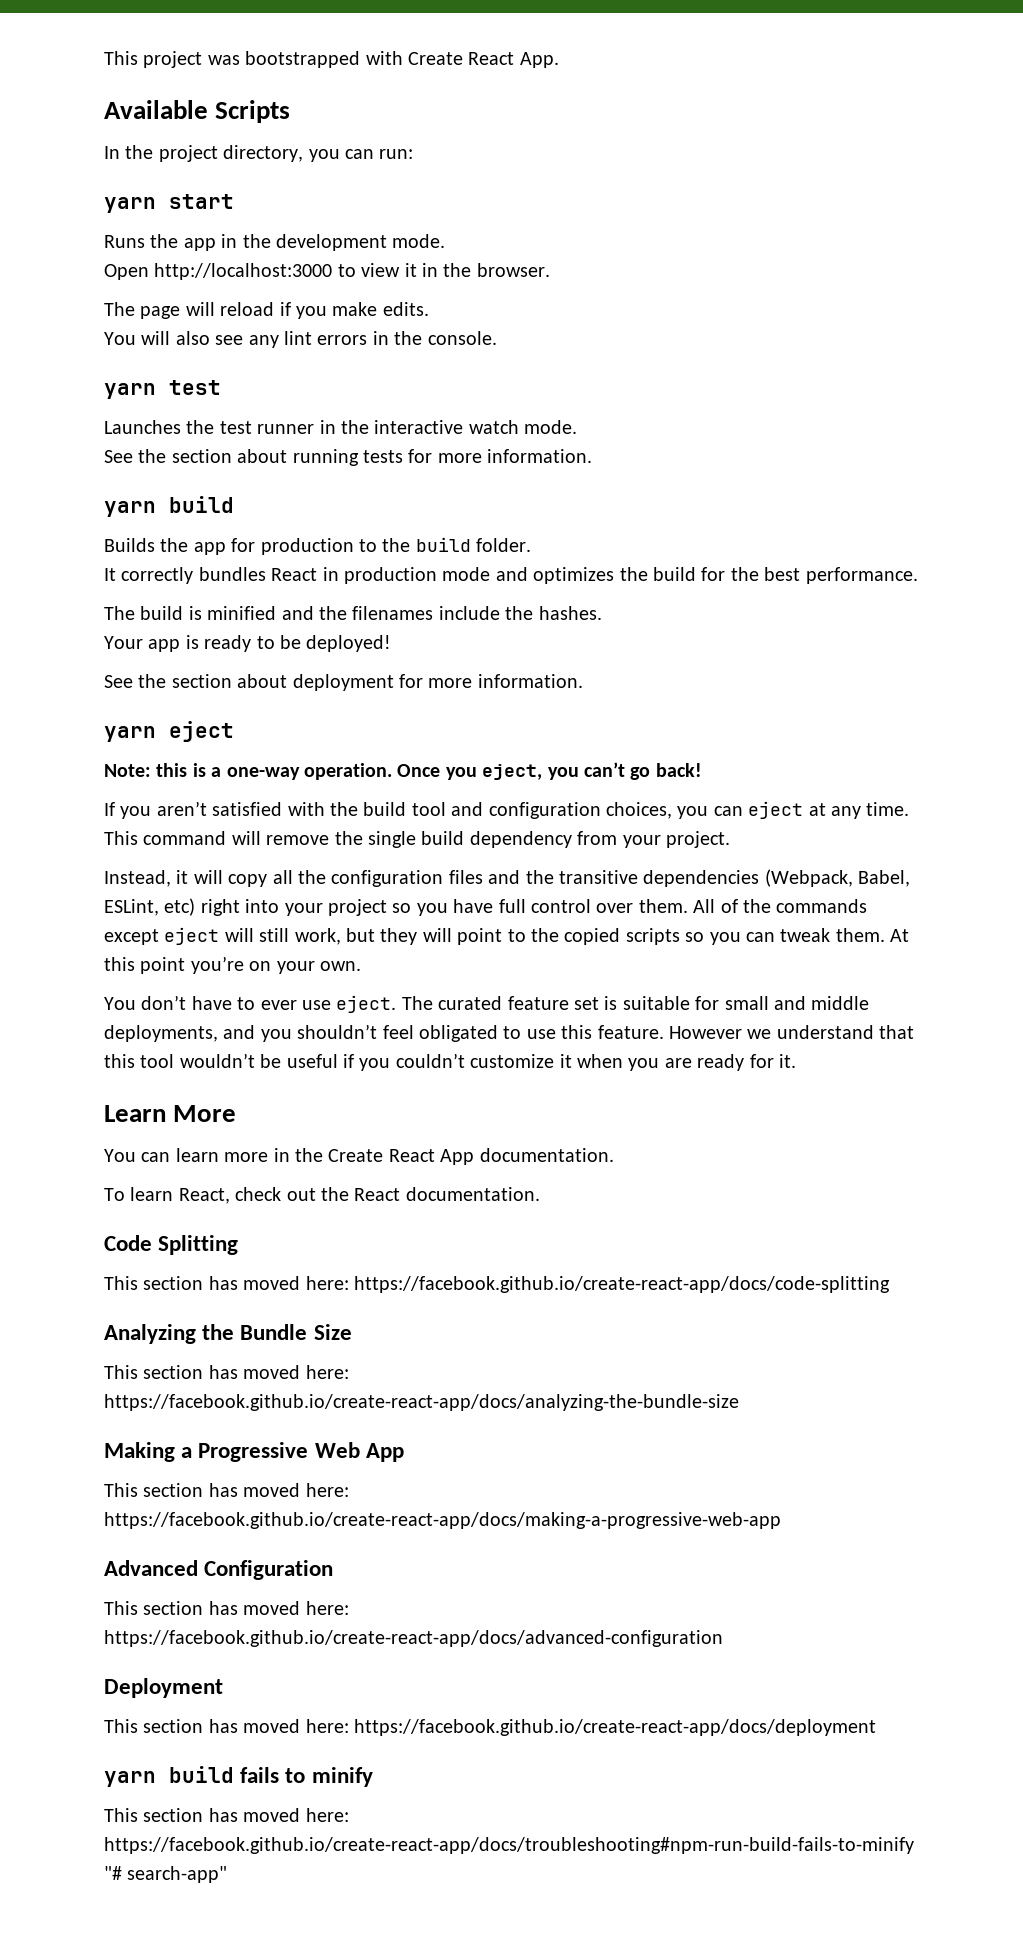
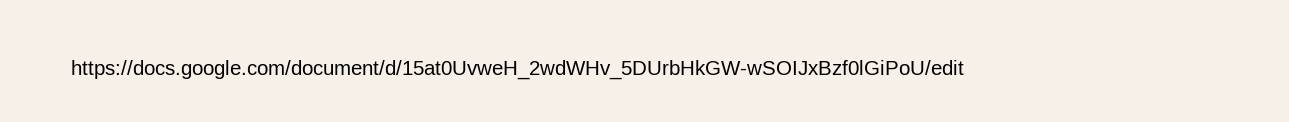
- This project was bootstrapped with Create React App.
- Available Scripts
- In the project directory, you can run:
- yarn start
- Runs the app in the development mode.
- Open http://localhost:3000 to view it in the browser.
- The page will reload if you make edits.
- You will also see any lint errors in the console.
- yarn test
- Launches the test runner in the interactive watch mode.
- See the section about running tests for more information.
- yarn build
- Builds the app for production to the build folder.
- It correctly bundles React in production mode and optimizes the build for the best performance.
- The build is minified and the filenames include the hashes.
- Your app is ready to be deployed!
- See the section about deployment for more information.
- yarn eject
- Note: this is a one-way operation. Once you eject, you can’t go back!
- If you aren’t satisfied with the build tool and configuration choices, you can eject at any time. This command will remove the single build dependency from your project.
- Instead, it will copy all the configuration files and the transitive dependencies (Webpack, Babel, ESLint, etc) right into your project so you have full control over them. All of the commands except eject will still work, but they will point to the copied scripts so you can tweak them. At this point you’re on your own.
- You don’t have to ever use eject. The curated feature set is suitable for small and middle deployments, and you shouldn’t feel obligated to use this feature. However we understand that this tool wouldn’t be useful if you couldn’t customize it when you are ready for it.
- Learn More
- You can learn more in the Create React App documentation.
- To learn React, check out the React documentation.
- Code Splitting
- This section has moved here: https://facebook.github.io/create-react-app/docs/code-splitting
- Analyzing the Bundle Size
- This section has moved here: https://facebook.github.io/create-react-app/docs/analyzing-the-bundle-size
- Making a Progressive Web App
- This section has moved here: https://facebook.github.io/create-react-app/docs/making-a-progressive-web-app
- Advanced Configuration
- This section has moved here: https://facebook.github.io/create-react-app/docs/advanced-configuration
- Deployment
- This section has moved here: https://facebook.github.io/create-react-app/docs/deployment
- yarn build fails to minify
- This section has moved here: https://facebook.github.io/create-react-app/docs/troubleshooting#npm-run-build-fails-to-minify "# search-app"
+ https://docs.google.com/document/d/15at0UvweH_2wdWHv_5DUrbHkGW-wSOIJxBzf0lGiPoU/edit

